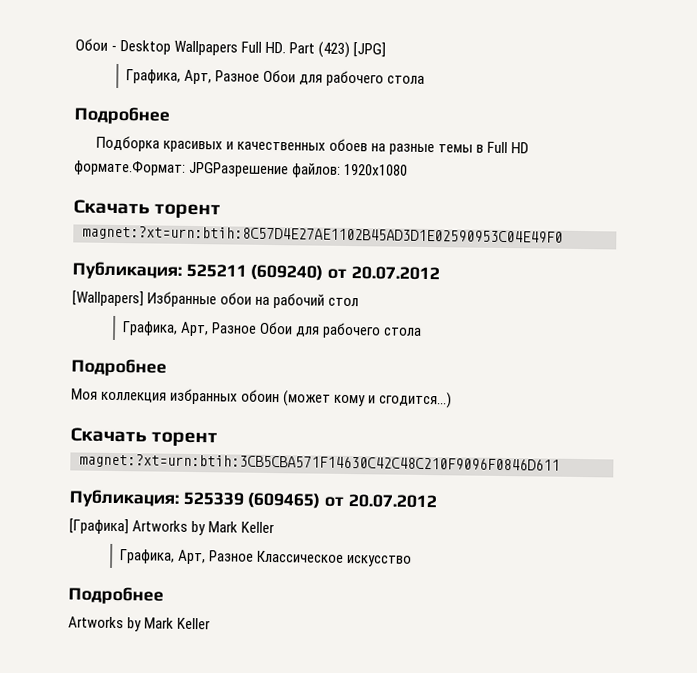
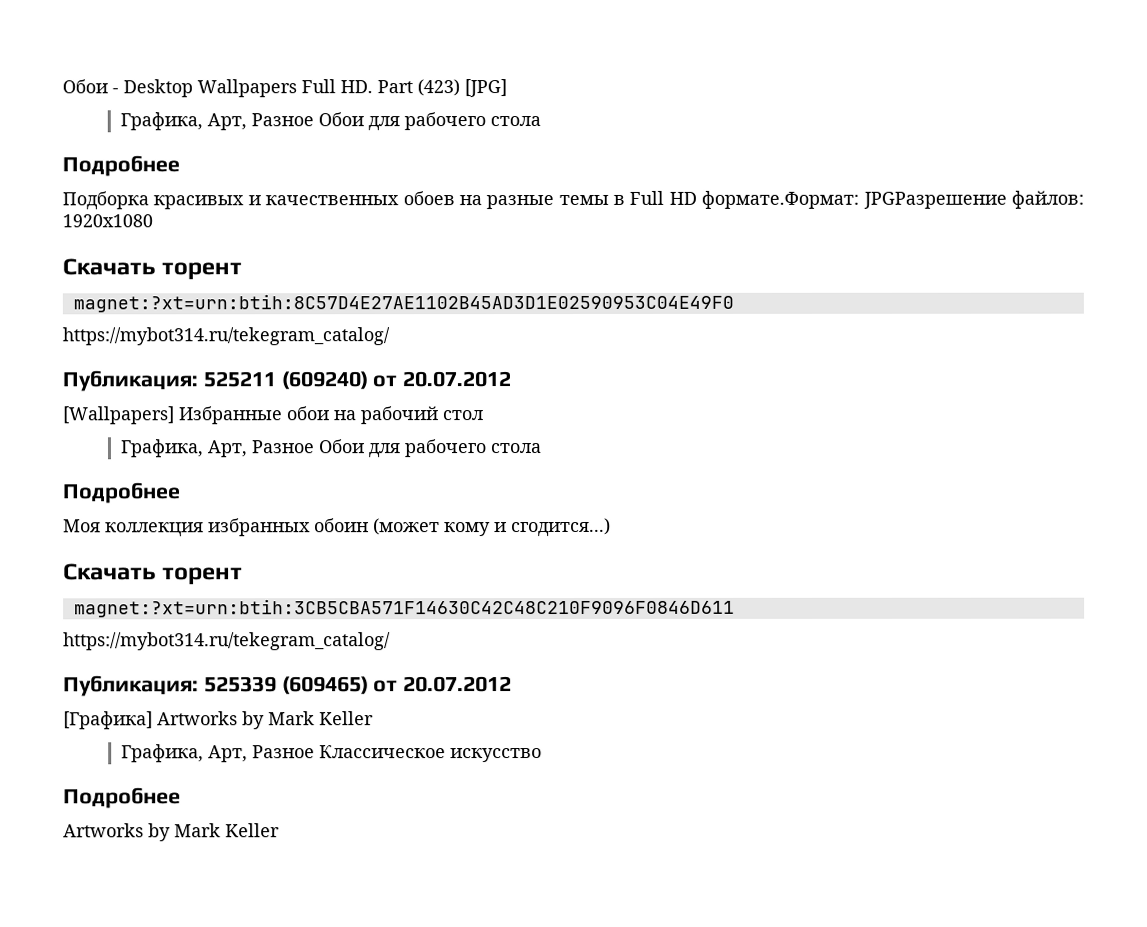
  magnet:?xt=urn:btih:8C57D4E27AE1102B45AD3D1E02590953C04E49F0
+ https://mybot314.ru/tekegram_catalog/
  magnet:?xt=urn:btih:3CB5CBA571F14630C42C48C210F9096F0846D611
+ https://mybot314.ru/tekegram_catalog/

